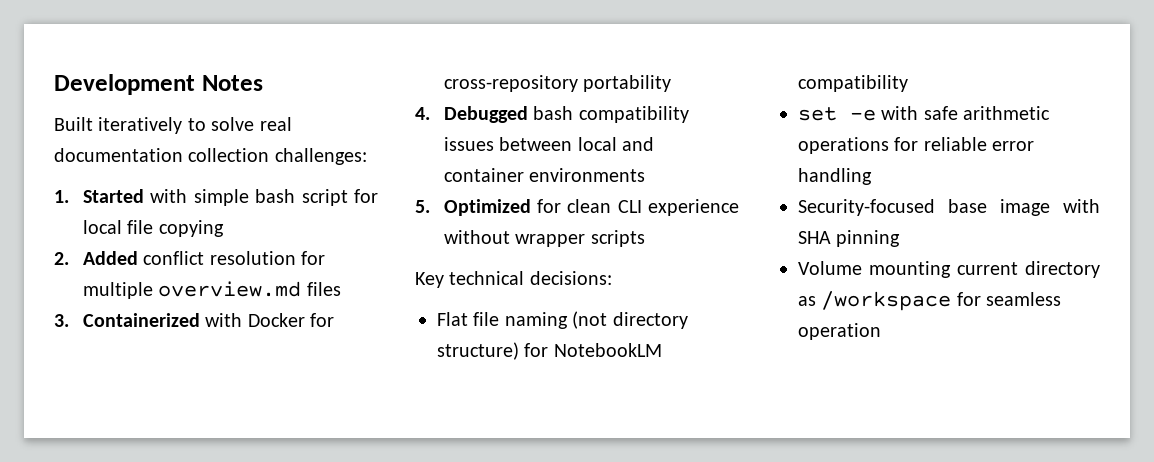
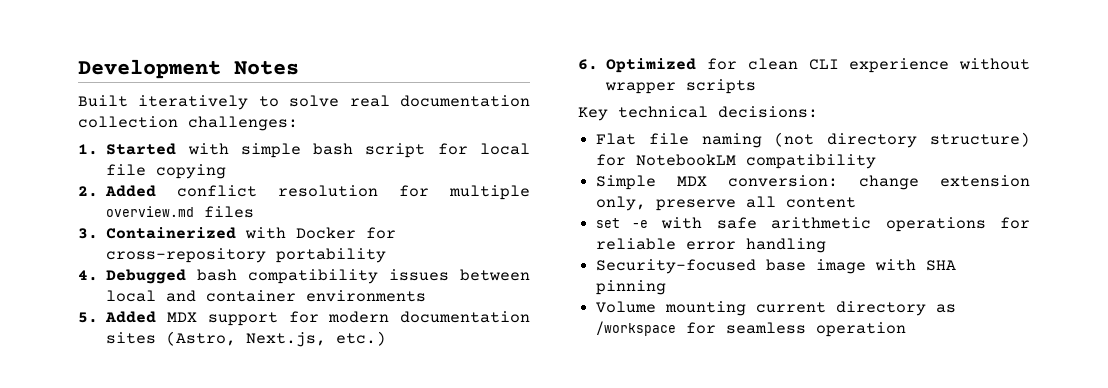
- 5. Optimized for clean CLI experience without wrapper scripts
+ 5. Added MDX support for modern documentation sites (Astro, Next.js, etc.)
+ 6. Optimized for clean CLI experience without wrapper scripts
+ Simple MDX conversion: change extension only, preserve all content

